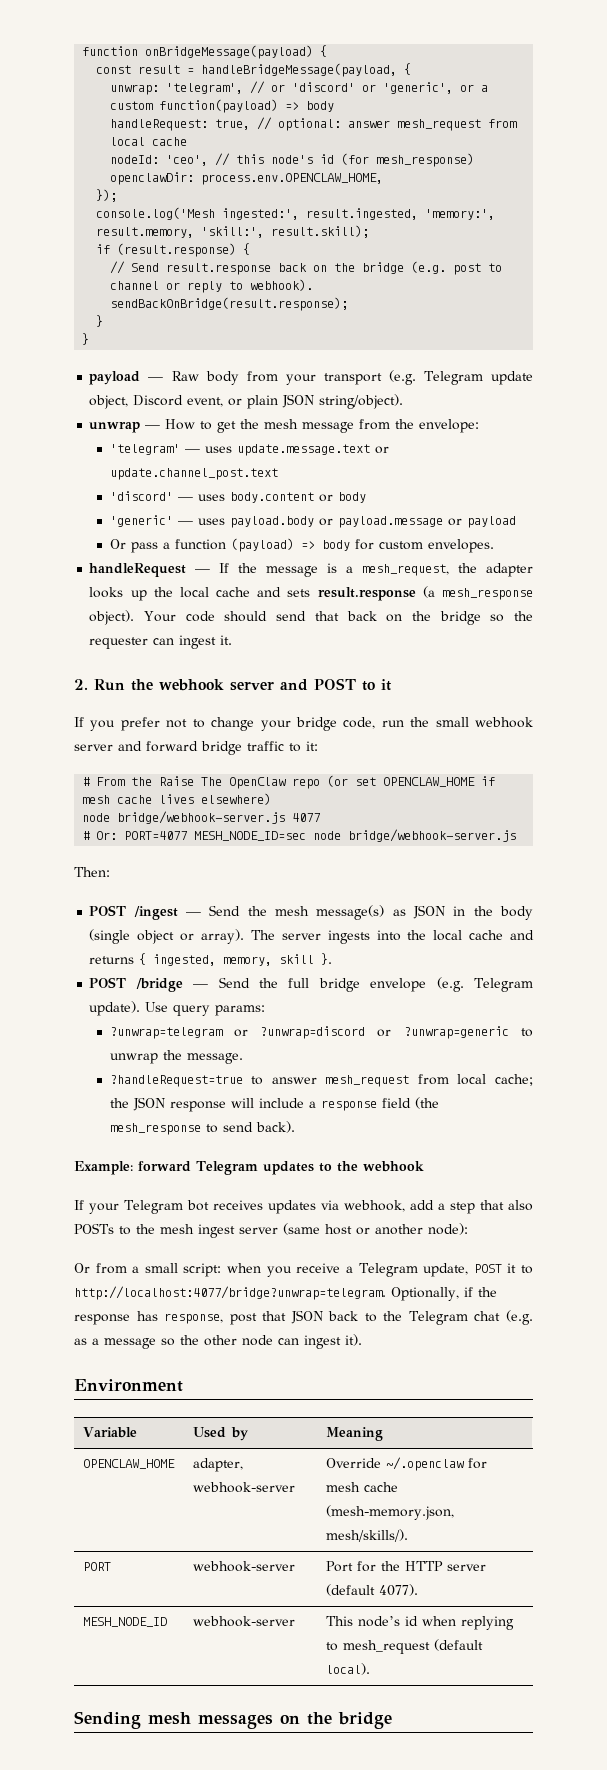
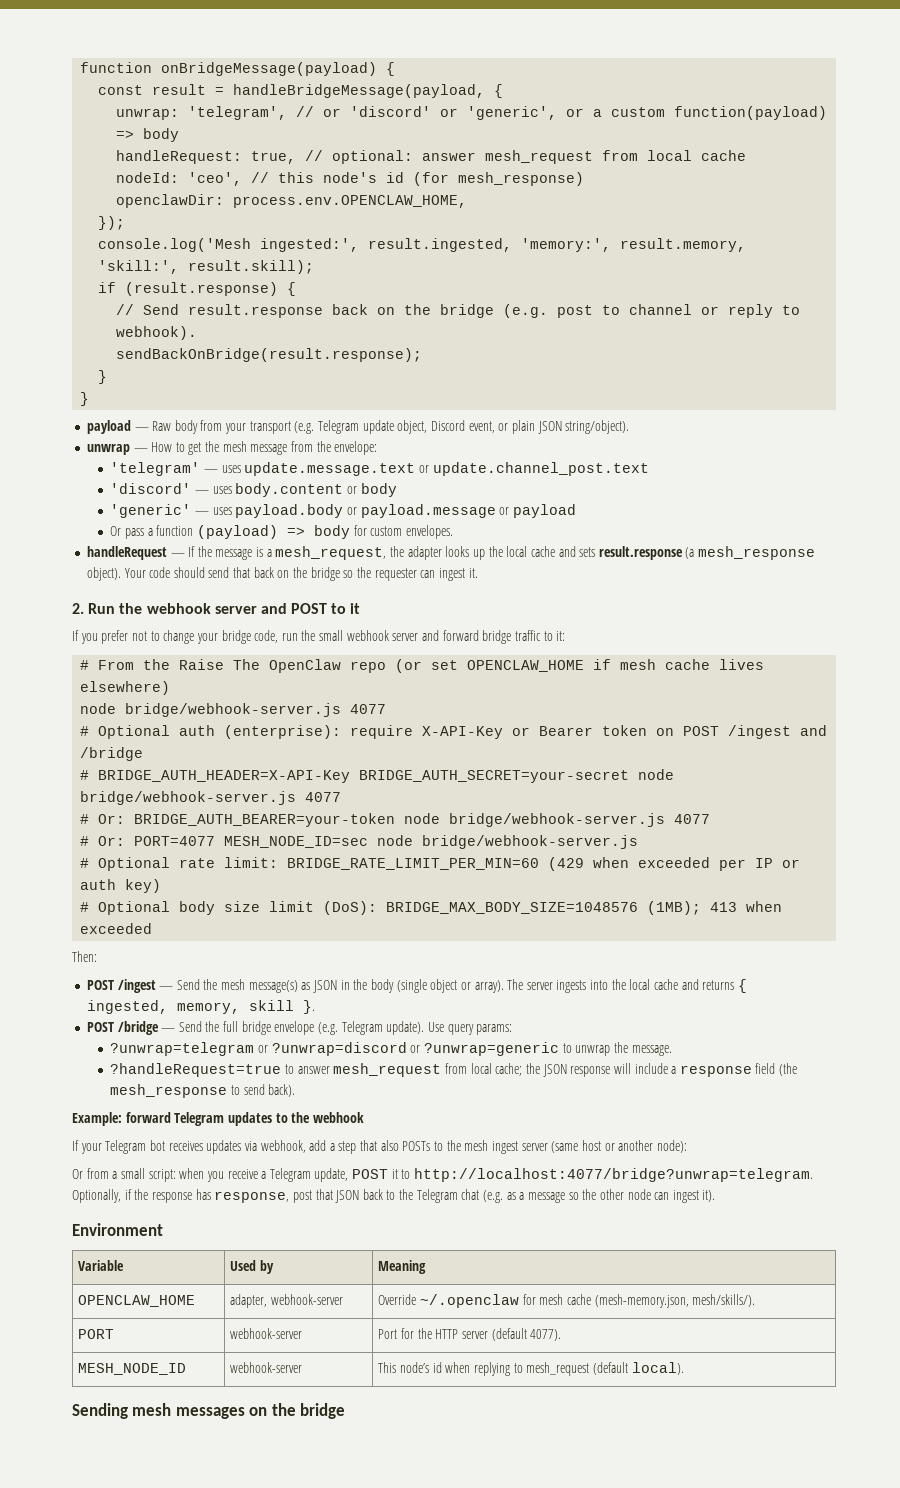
+ # Optional auth (enterprise): require X-API-Key or Bearer token on POST /ingest and /bridge
+ # BRIDGE_AUTH_HEADER=X-API-Key BRIDGE_AUTH_SECRET=your-secret node bridge/webhook-server.js 4077
+ # Or: BRIDGE_AUTH_BEARER=your-token node bridge/webhook-server.js 4077
+ # Optional rate limit: BRIDGE_RATE_LIMIT_PER_MIN=60 (429 when exceeded per IP or auth key)
+ # Optional body size limit (DoS): BRIDGE_MAX_BODY_SIZE=1048576 (1MB); 413 when exceeded

